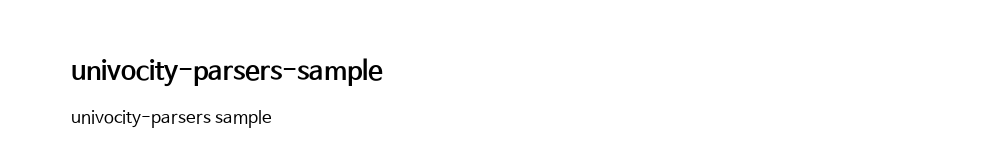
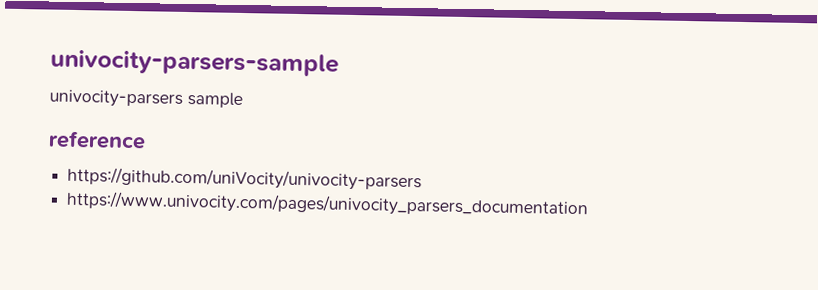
+ reference
+ https://github.com/uniVocity/univocity-parsers
+ https://www.univocity.com/pages/univocity_parsers_documentation

